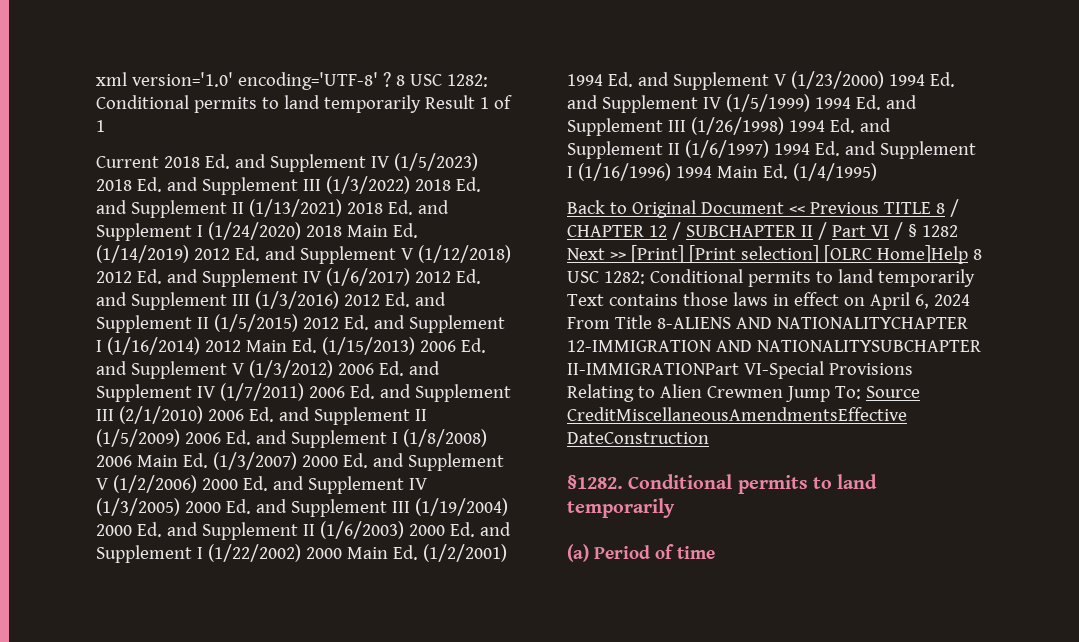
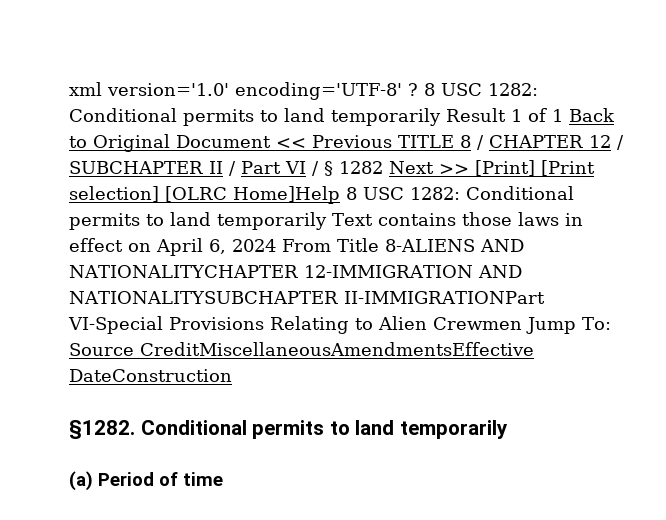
- Conditional permits to land temporarily Result 1 of 1
- Current 2018 Ed. and Supplement IV (1/5/2023) 2018 Ed. and Supplement III (1/3/2022) 2018 Ed. and Supplement II (1/13/2021) 2018 Ed. and Supplement I (1/24/2020) 2018 Main Ed. (1/14/2019) 2012 Ed. and Supplement V (1/12/2018) 2012 Ed. and Supplement IV (1/6/2017) 2012 Ed. and Supplement III (1/3/2016) 2012 Ed. and Supplement II (1/5/2015) 2012 Ed. and Supplement I (1/16/2014) 2012 Main Ed. (1/15/2013) 2006 Ed. and Supplement V (1/3/2012) 2006 Ed. and Supplement IV (1/7/2011) 2006 Ed. and Supplement III (2/1/2010) 2006 Ed. and Supplement II (1/5/2009) 2006 Ed. and Supplement I (1/8/2008) 2006 Main Ed. (1/3/2007) 2000 Ed. and Supplement V (1/2/2006) 2000 Ed. and Supplement IV (1/3/2005) 2000 Ed. and Supplement III (1/19/2004) 2000 Ed. and Supplement II (1/6/2003) 2000 Ed. and Supplement I (1/22/2002) 2000 Main Ed. (1/2/2001) 1994 Ed. and Supplement V (1/23/2000) 1994 Ed. and Supplement IV (1/5/1999) 1994 Ed. and Supplement III (1/26/1998) 1994 Ed. and Supplement II (1/6/1997) 1994 Ed. and Supplement I (1/16/1996) 1994 Main Ed. (1/4/1995)
- Back to Original Document << Previous TITLE 8 / CHAPTER 12 / SUBCHAPTER II / Part VI / § 1282 Next >> [Print] [Print selection] [OLRC Home]Help 8 USC 1282:
+ Conditional permits to land temporarily Result 1 of 1 Back to Original Document << Previous TITLE 8 / CHAPTER 12 / SUBCHAPTER II / Part VI / § 1282 Next >> [Print] [Print selection] [OLRC Home]Help 8 USC 1282:

